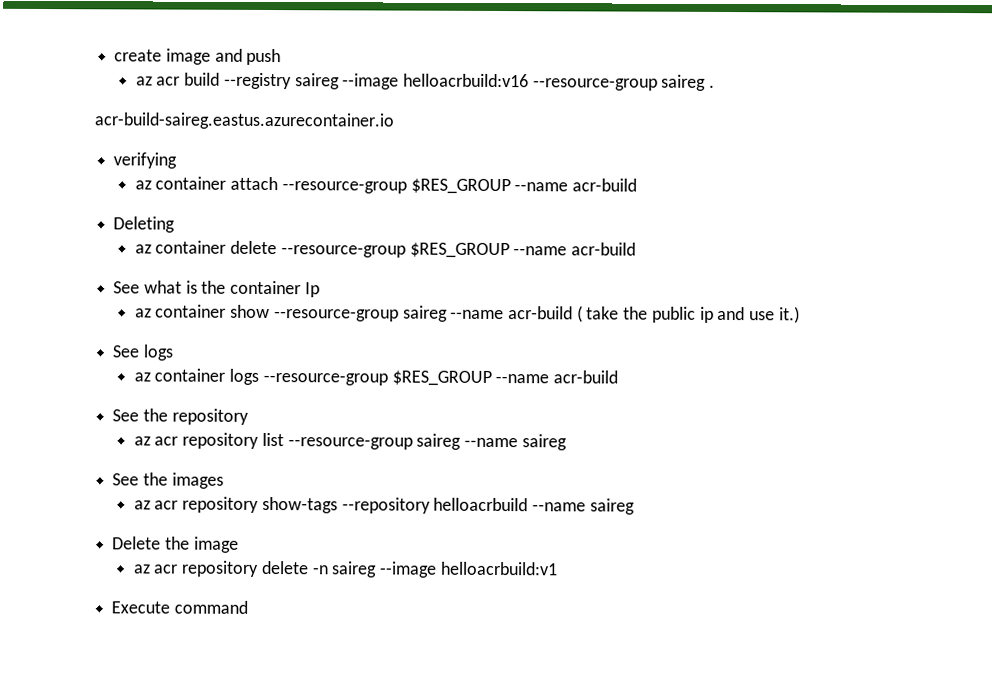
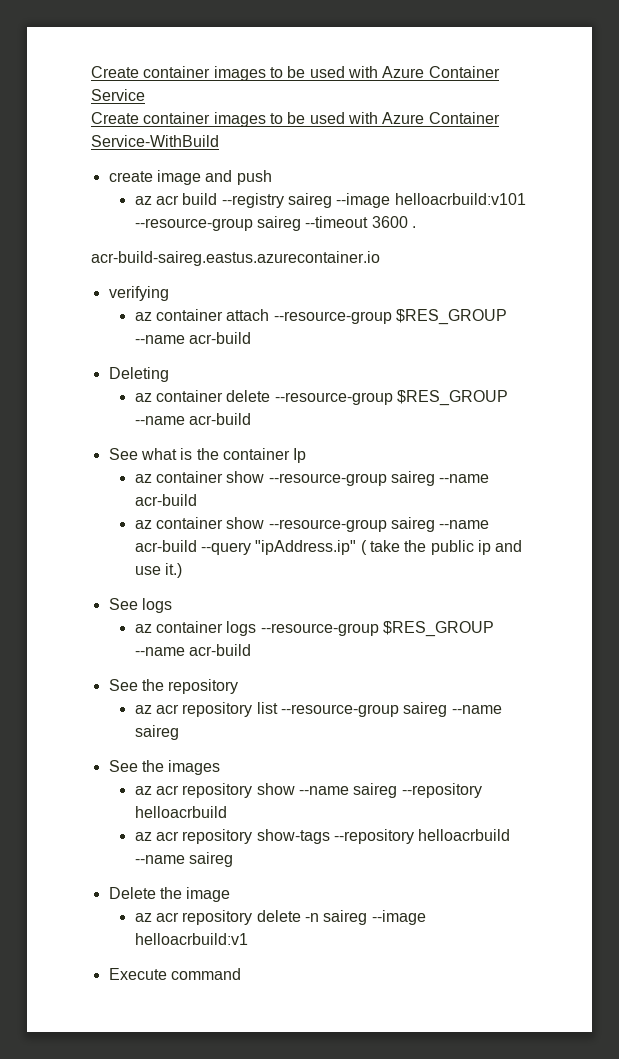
+ Create container images to be used with Azure Container Service
+ Create container images to be used with Azure Container Service-WithBuild
- az acr build --registry saireg --image helloacrbuild:v16 --resource-group saireg .
+ az acr build --registry saireg --image helloacrbuild:v101 --resource-group saireg --timeout 3600 .
  See what is the container Ip
- az container show --resource-group saireg --name acr-build ( take the public ip and use it.)
+ az container show --resource-group saireg --name acr-build
+ az container show --resource-group saireg --name acr-build --query "ipAddress.ip" ( take the public ip and use it.)
+ az acr repository show --name saireg --repository helloacrbuild

